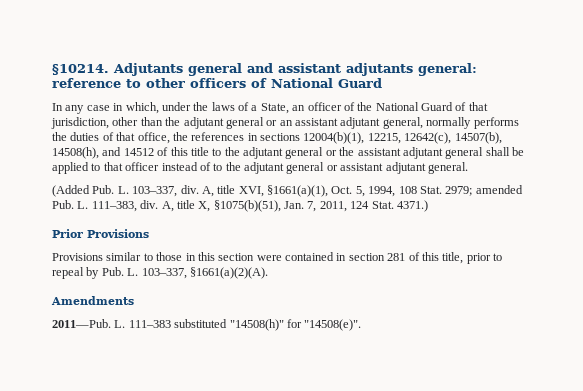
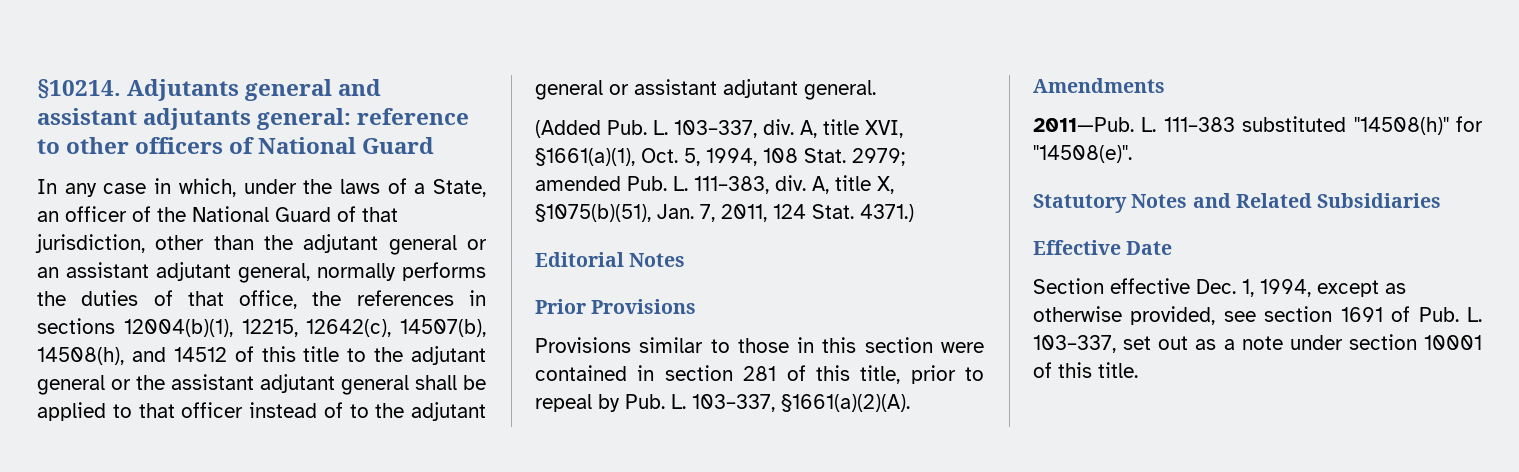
+ Editorial Notes
+ Statutory Notes and Related Subsidiaries
+ Effective Date
+ Section effective Dec. 1, 1994, except as otherwise provided, see section 1691 of Pub. L. 103–337, set out as a note under section 10001 of this title.

